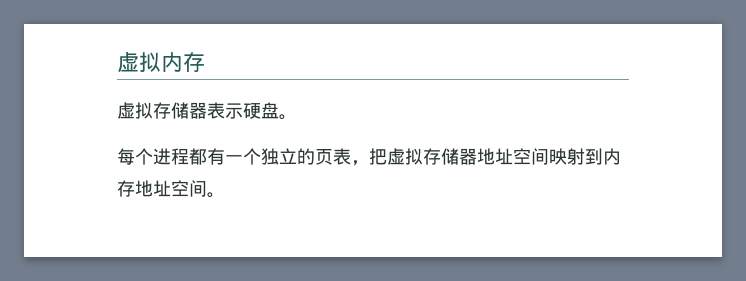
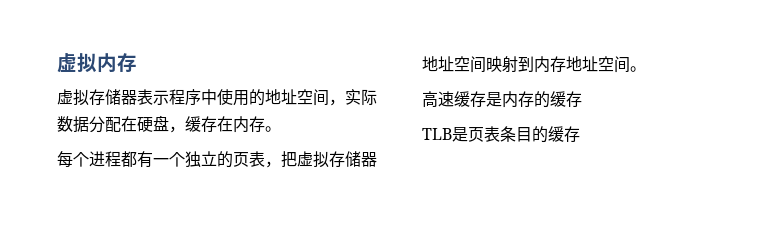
- 虚拟存储器表示硬盘。
+ 虚拟存储器表示程序中使用的地址空间，实际数据分配在硬盘，缓存在内存。
+ 高速缓存是内存的缓存
+ TLB是页表条目的缓存

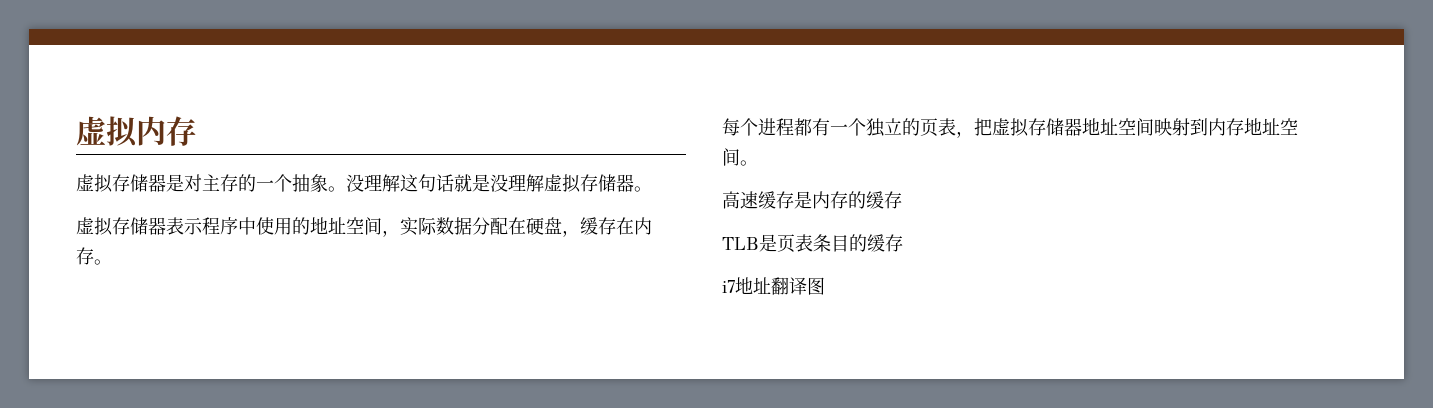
+ 虚拟存储器是对主存的一个抽象。没理解这句话就是没理解虚拟存储器。
+ i7地址翻译图

